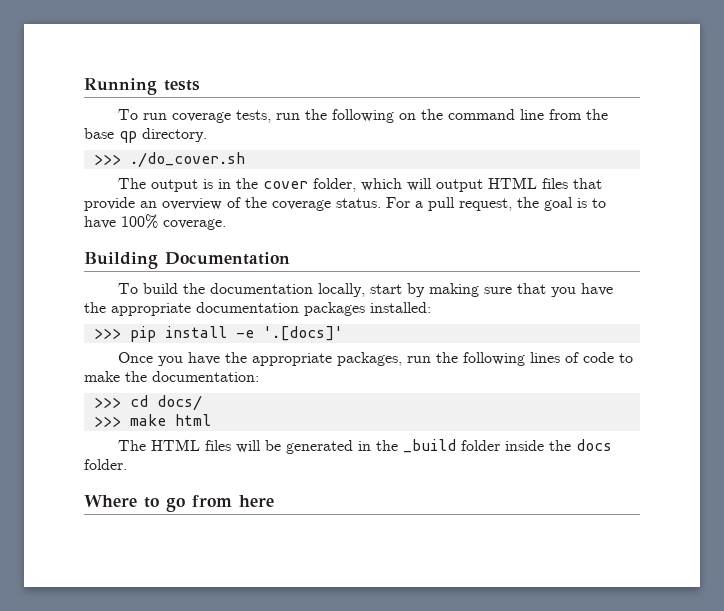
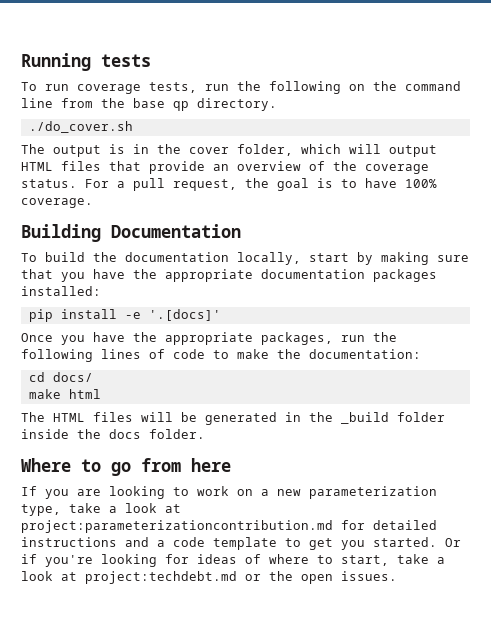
- >>> ./do_cover.sh
+ ./do_cover.sh
- >>> pip install -e '.[docs]'
+ pip install -e '.[docs]'
- >>> cd docs/
+ cd docs/
- >>> make html
+ make html
+ If you are looking to work on a new parameterization type, take a look at project:parameterizationcontribution.md for detailed instructions and a code template to get you started. Or if you're looking for ideas of where to start, take a look at project:techdebt.md or the open issues.

